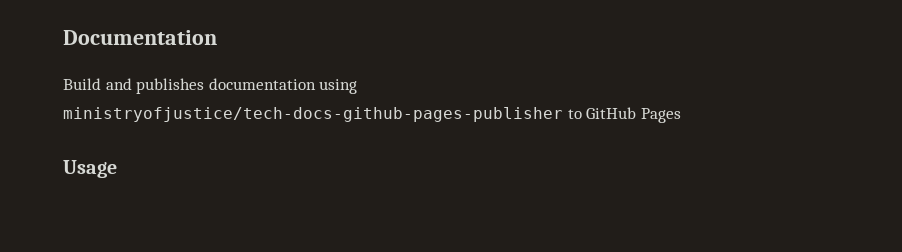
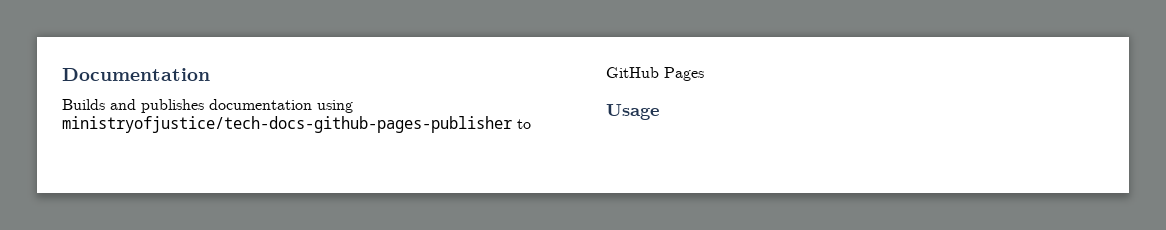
- Build and publishes documentation using ministryofjustice/tech-docs-github-pages-publisher to GitHub Pages
+ Builds and publishes documentation using ministryofjustice/tech-docs-github-pages-publisher to GitHub Pages

